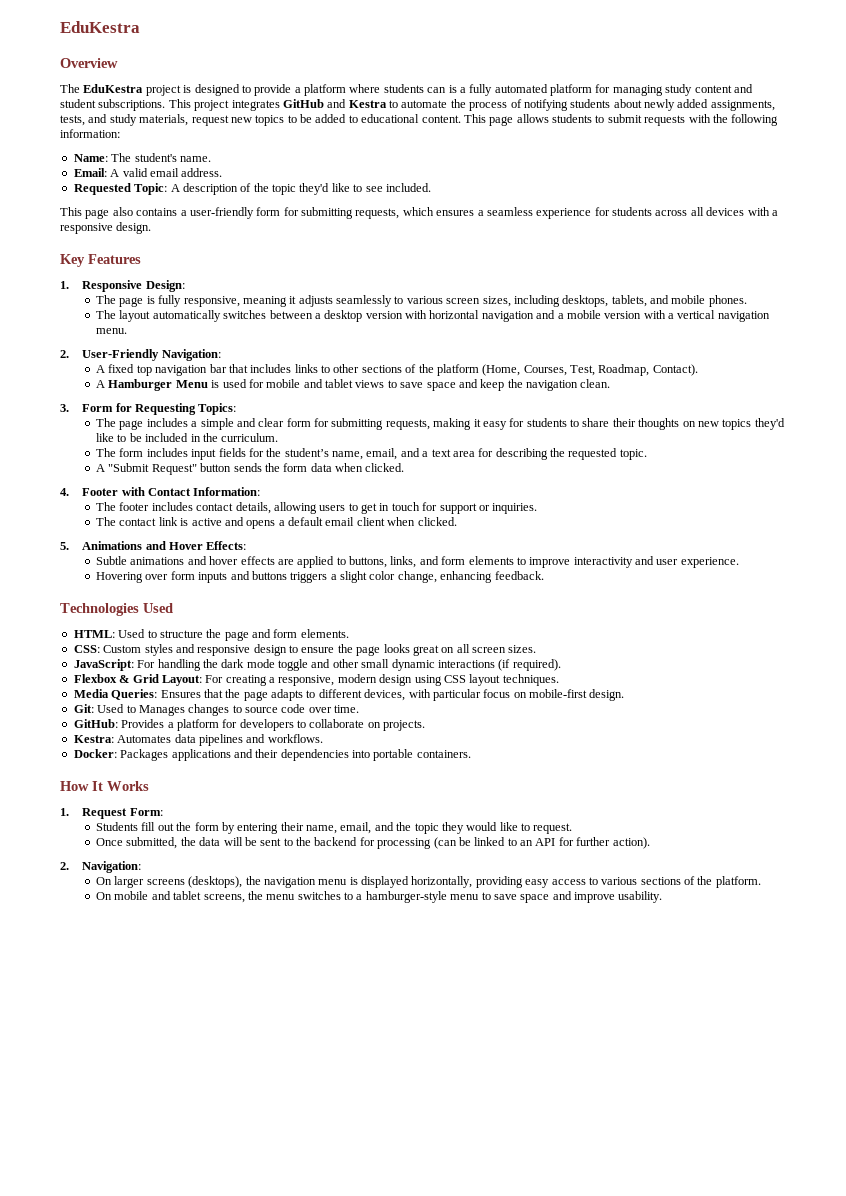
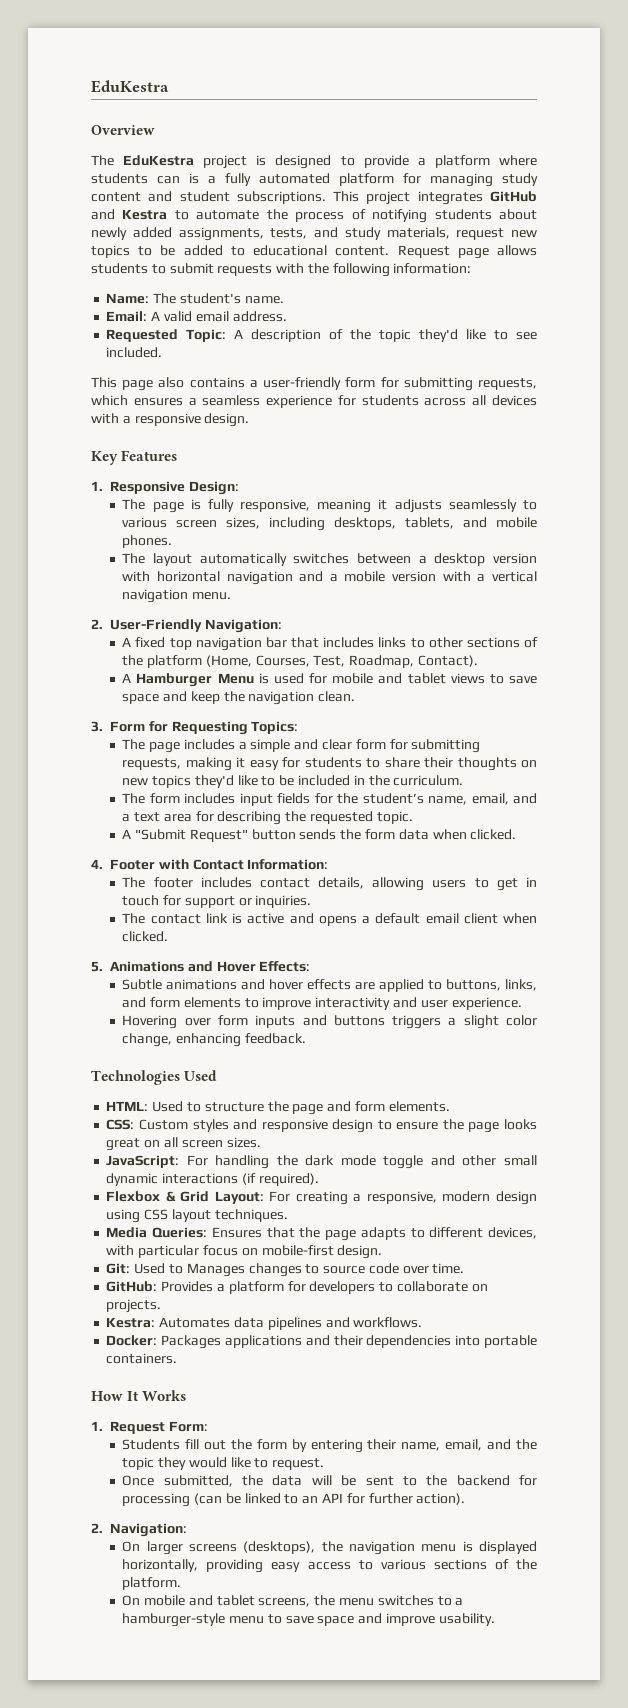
- This page allows students to submit requests with the following information:
+ Request page allows students to submit requests with the following information:

